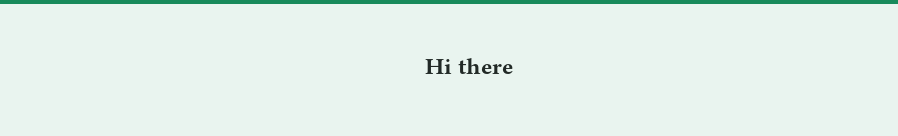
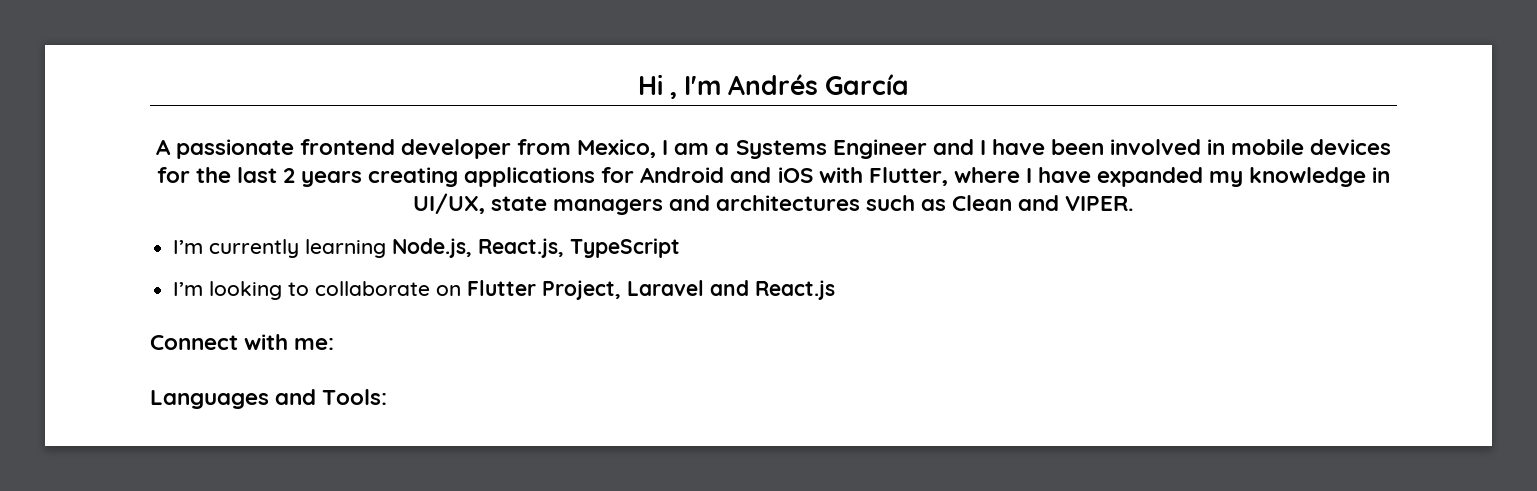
- Hi there
+ Hi , I'm Andrés García
+ A passionate frontend developer from Mexico, I am a Systems Engineer and I have been involved in mobile devices for the last 2 years creating applications for Android and iOS with Flutter, where I have expanded my knowledge in UI/UX, state managers and architectures such as Clean and VIPER.
+ I’m currently learning Node.js, React.js, TypeScript
+ I’m looking to collaborate on Flutter Project, Laravel and React.js
+ Connect with me:
+ Languages and Tools:

